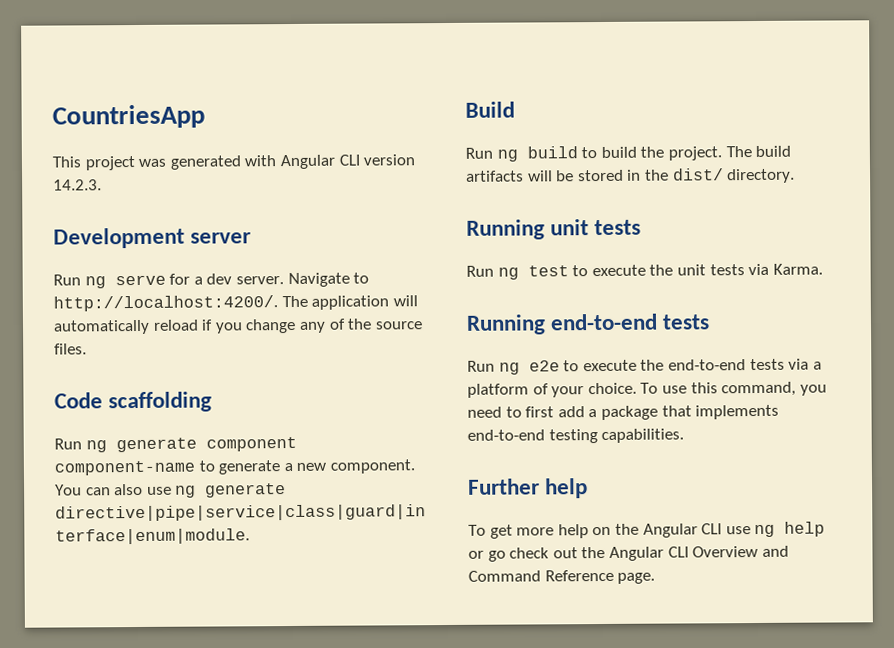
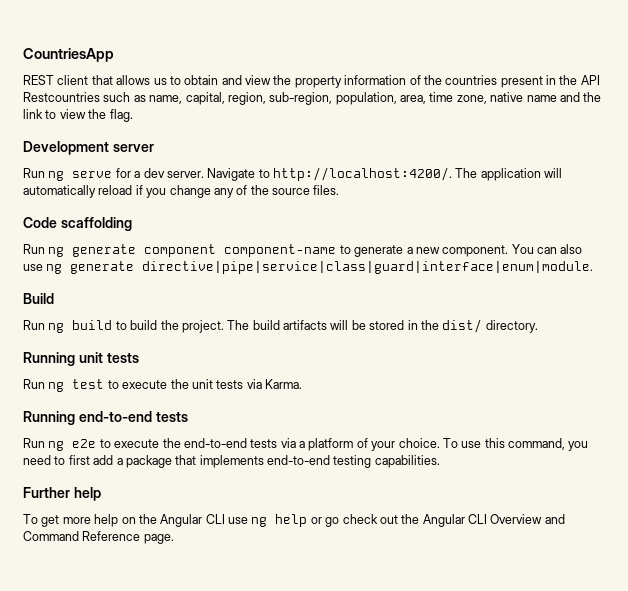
- This project was generated with Angular CLI version 14.2.3.
+ REST client that allows us to obtain and view the property information of the countries present in the API Restcountries such as name, capital, region, sub-region, population, area, time zone, native name and the link to view the flag.

